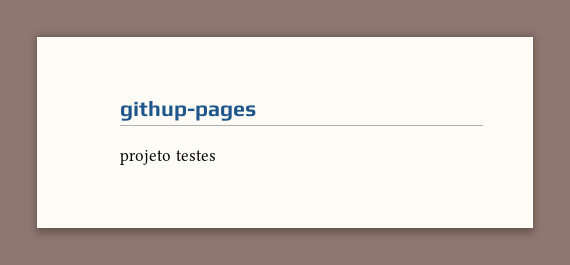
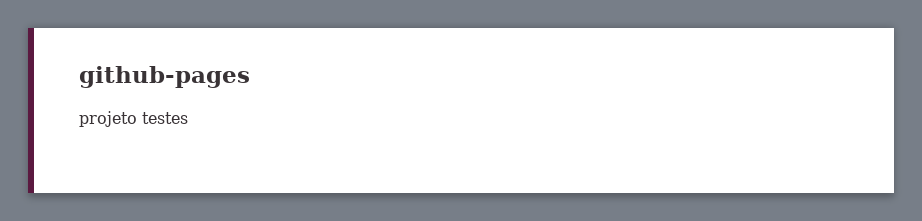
- githup-pages
+ github-pages

